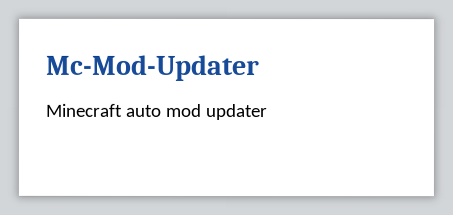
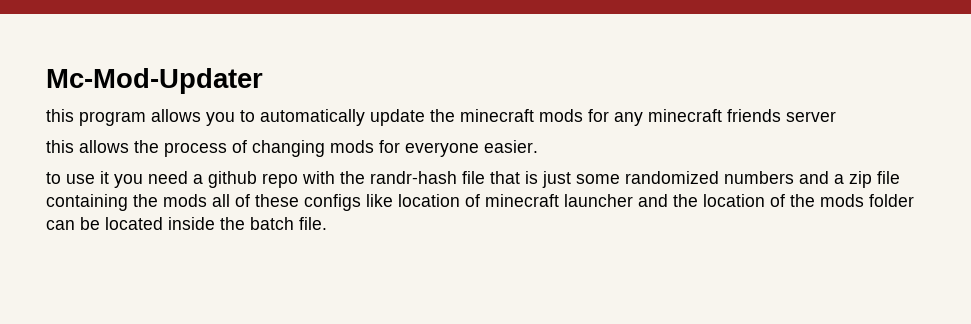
- Minecraft auto mod updater
+ this program allows you to automatically update the minecraft mods for any minecraft friends server
+ this allows the process of changing mods for everyone easier.
+ to use it you need a github repo with the randr-hash file that is just some randomized numbers and a zip file containing the mods all of these configs like location of minecraft launcher and the location of the mods folder can be located inside the batch file.

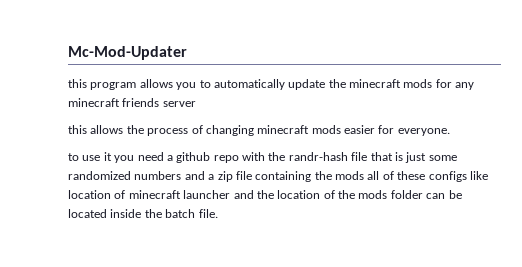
- this allows the process of changing mods for everyone easier.
+ this allows the process of changing minecraft mods easier for everyone.

